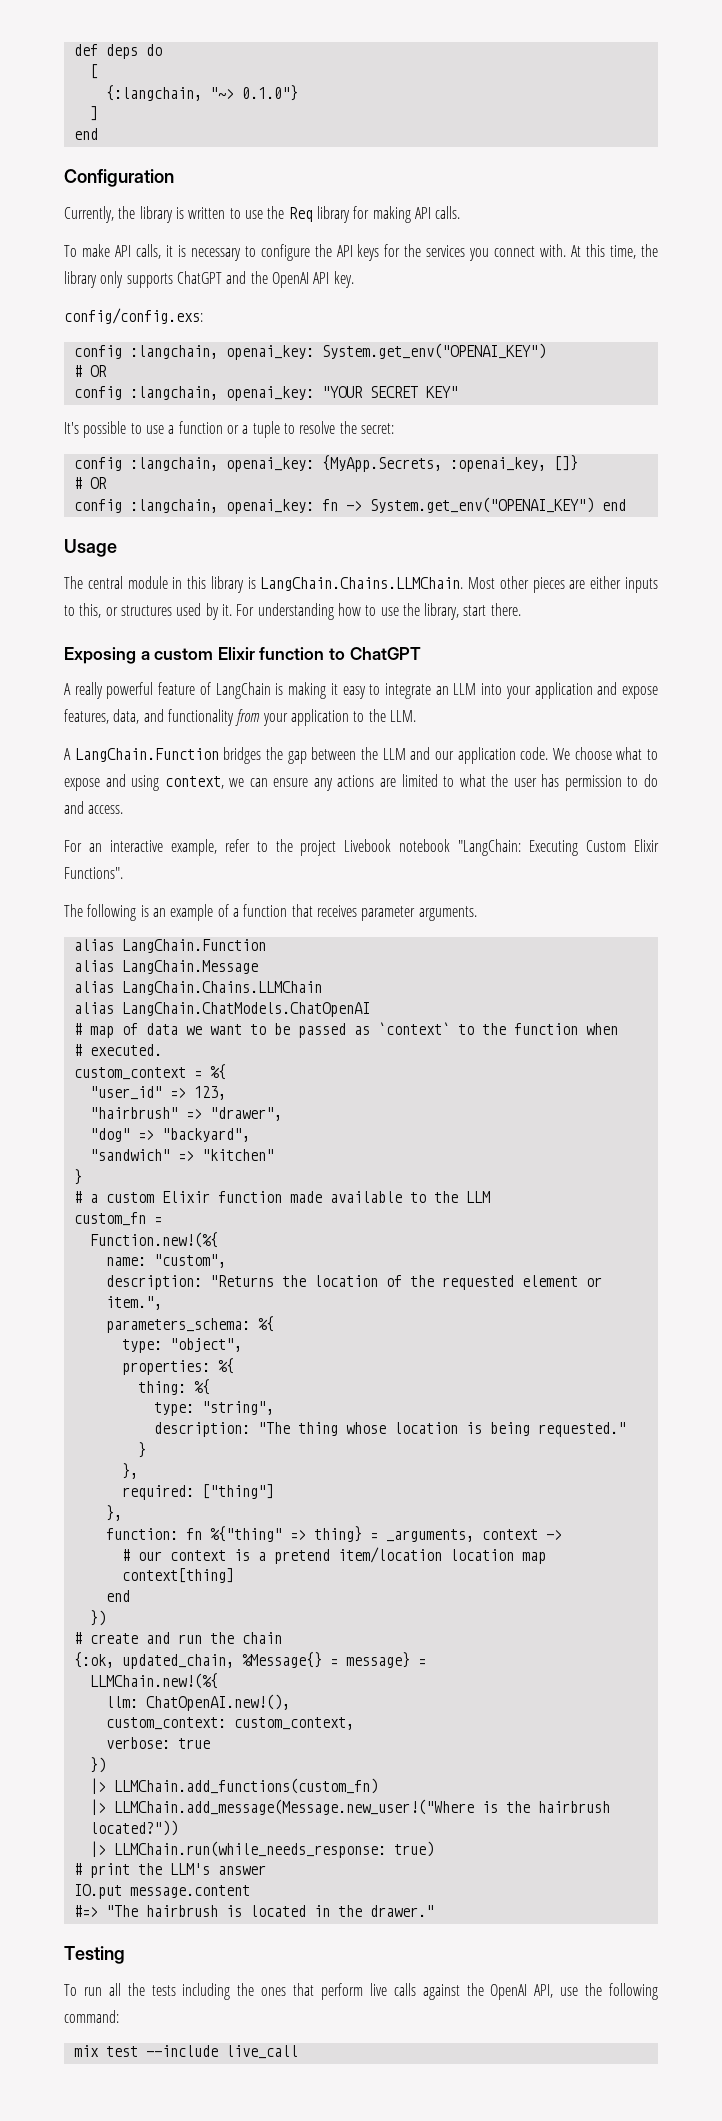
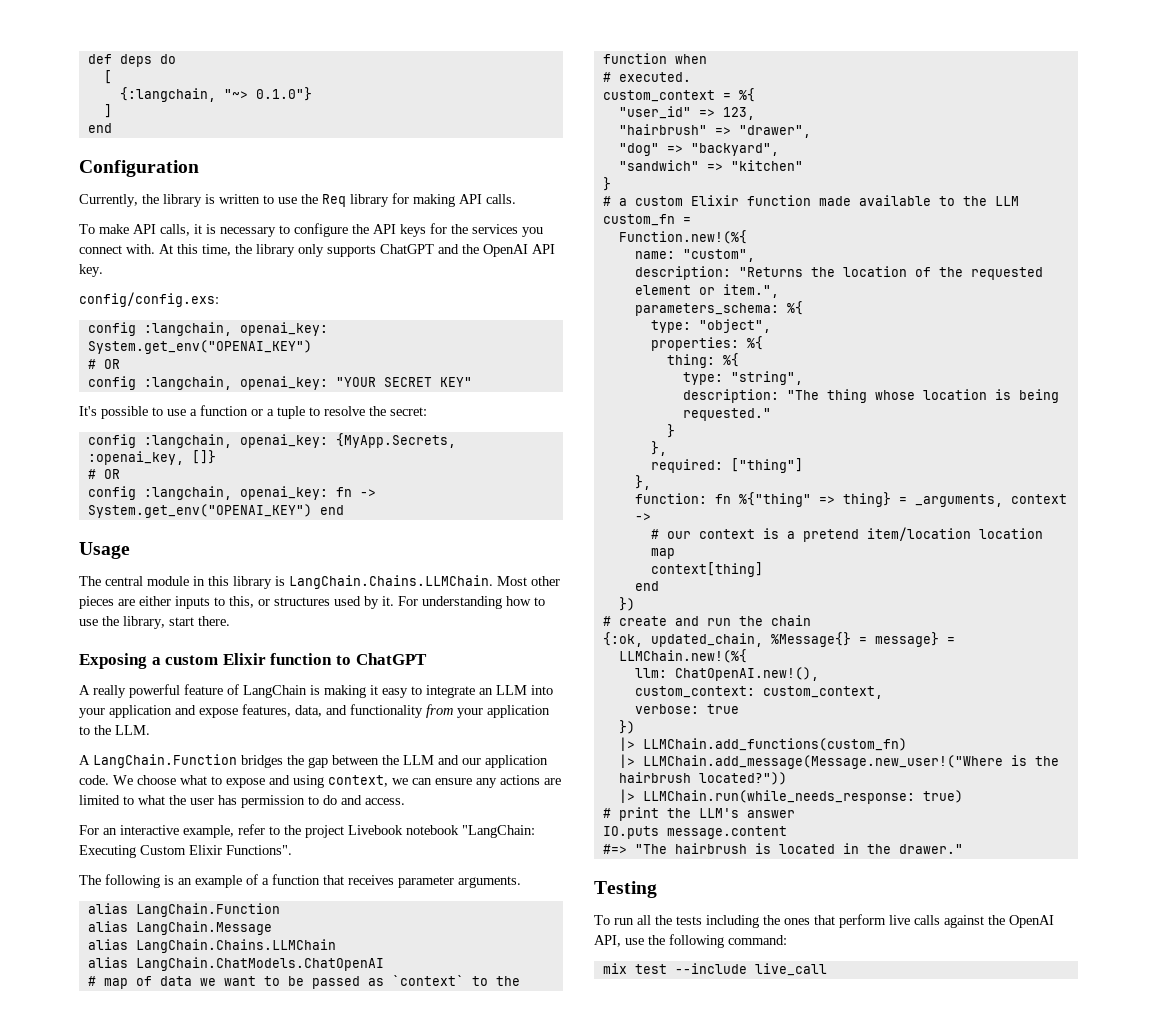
- IO.put message.content
+ IO.puts message.content

